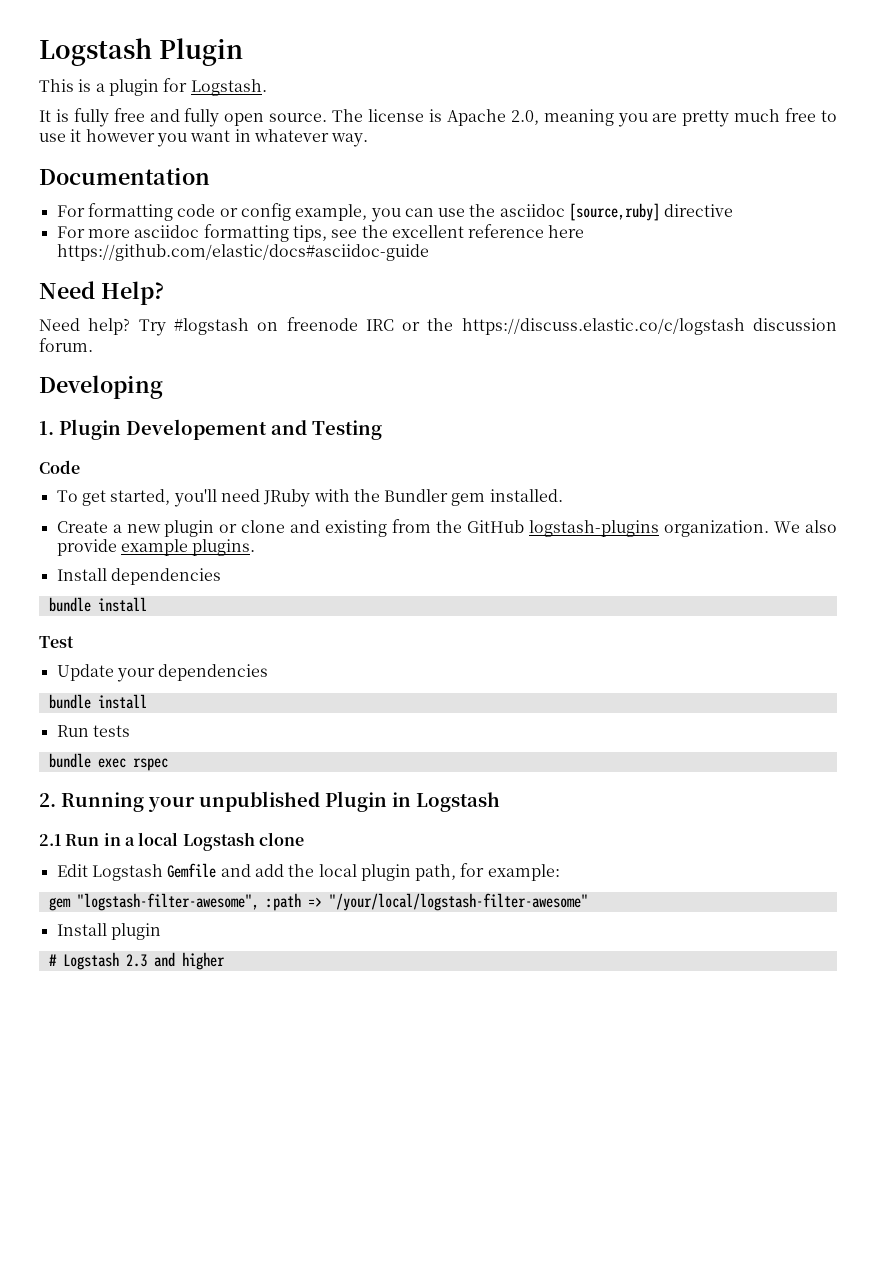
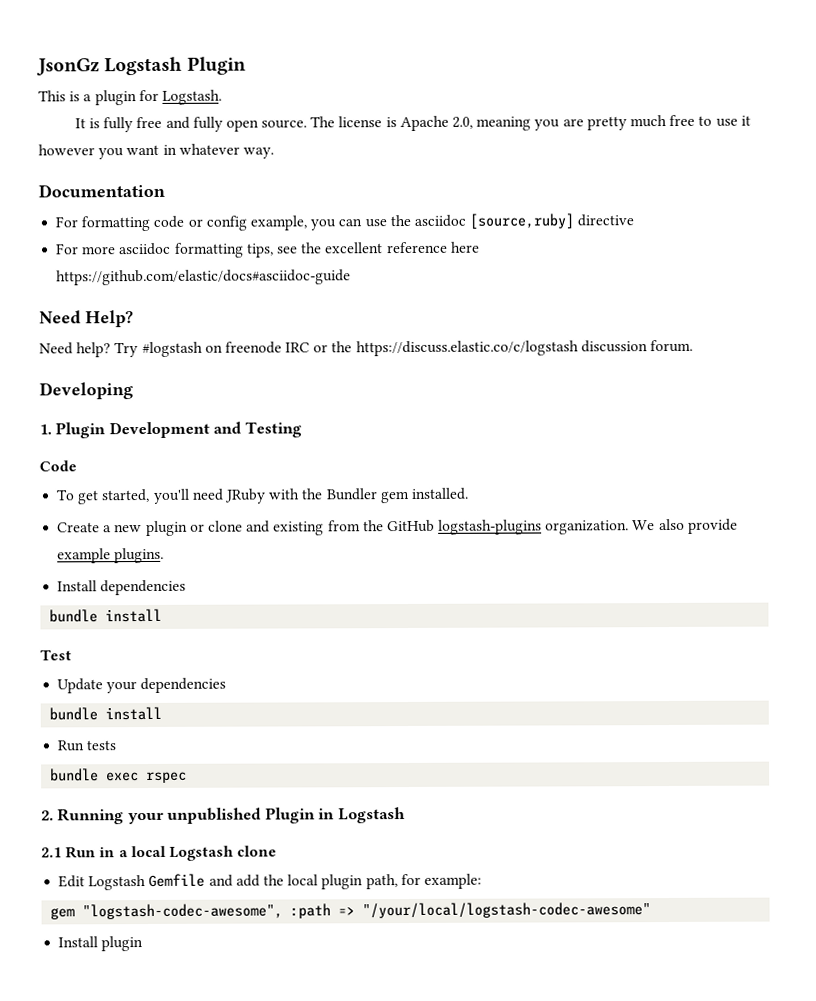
- Logstash Plugin
+ JsonGz Logstash Plugin
- 1. Plugin Developement and Testing
+ 1. Plugin Development and Testing
- gem "logstash-filter-awesome", :path => "/your/local/logstash-filter-awesome"
+ gem "logstash-codec-awesome", :path => "/your/local/logstash-codec-awesome"
- # Logstash 2.3 and higher

